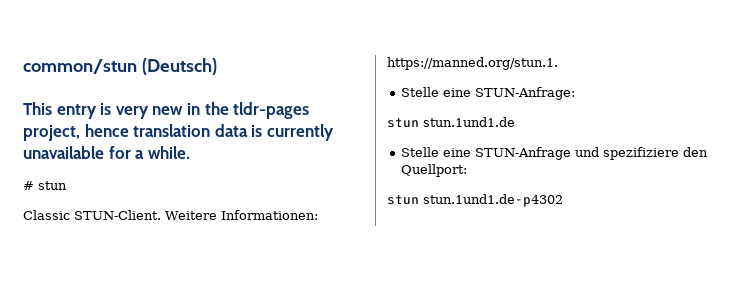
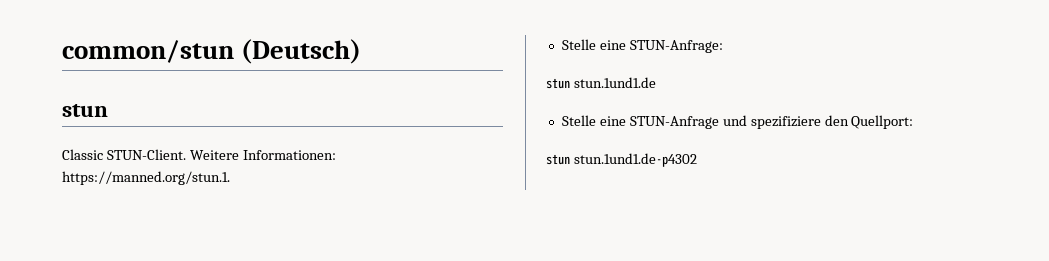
  common/stun (Deutsch)
- This entry is very new in the tldr-pages project, hence translation data is currently unavailable for a while.
- # stun
+ stun

